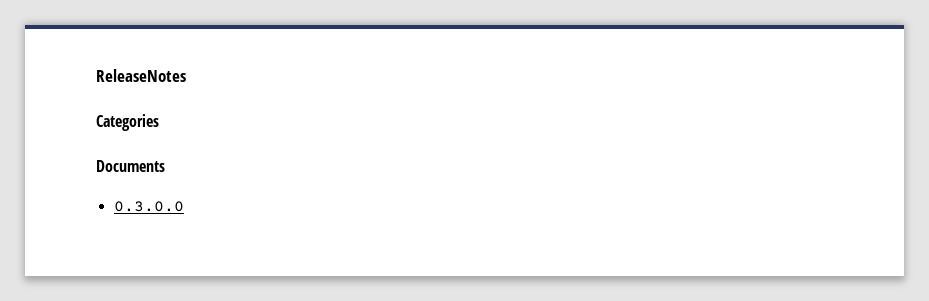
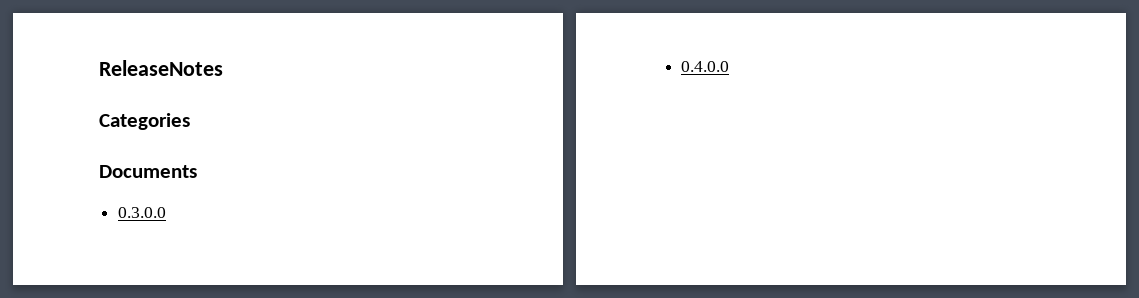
+ 0.4.0.0

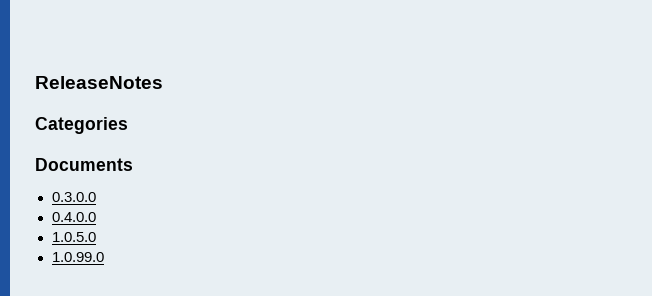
+ 1.0.5.0
+ 1.0.99.0

